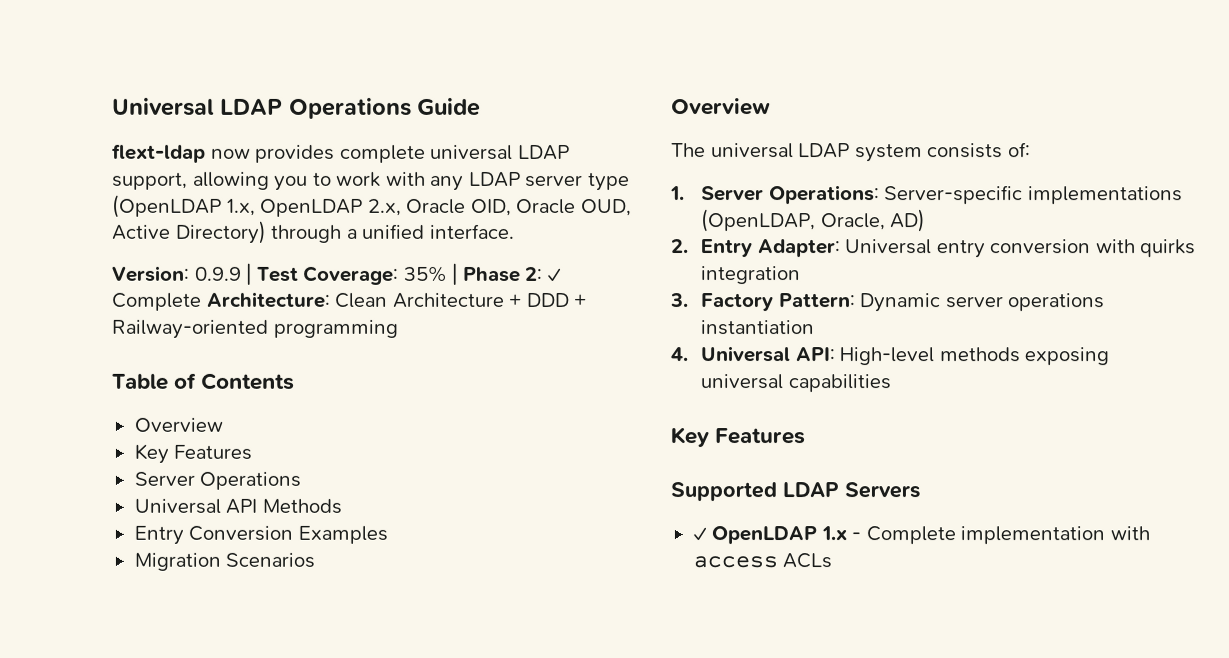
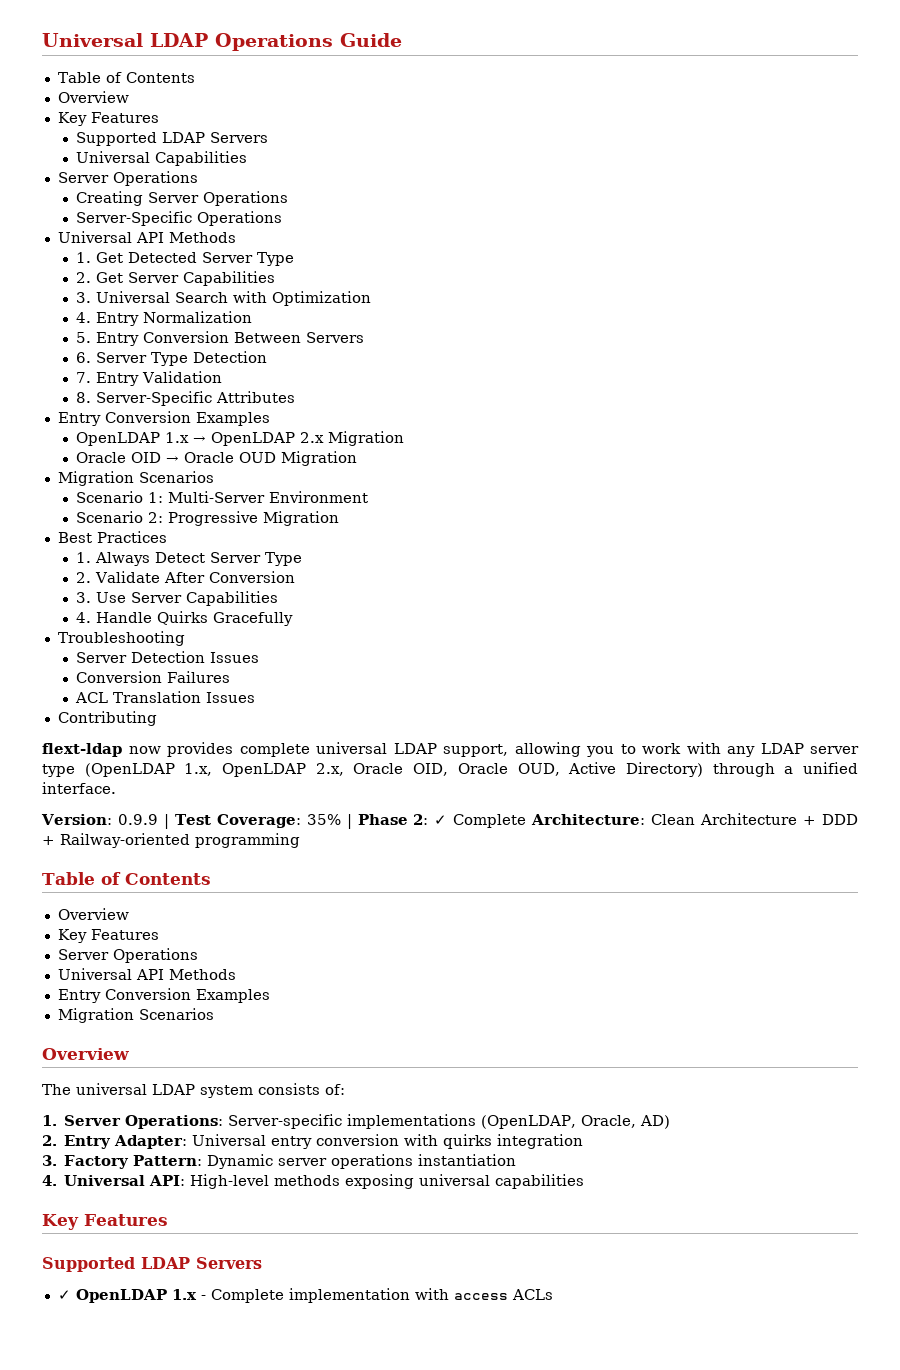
  Universal LDAP Operations Guide
+ Table of Contents
+ Overview
+ Key Features
+ Supported LDAP Servers
+ Universal Capabilities
+ Server Operations
+ Creating Server Operations
+ Server-Specific Operations
+ Universal API Methods
+ 1. Get Detected Server Type
+ 2. Get Server Capabilities
+ 3. Universal Search with Optimization
+ 4. Entry Normalization
+ 5. Entry Conversion Between Servers
+ 6. Server Type Detection
+ 7. Entry Validation
+ 8. Server-Specific Attributes
+ Entry Conversion Examples
+ OpenLDAP 1.x → OpenLDAP 2.x Migration
+ Oracle OID → Oracle OUD Migration
+ Migration Scenarios
+ Scenario 1: Multi-Server Environment
+ Scenario 2: Progressive Migration
+ Best Practices
+ 1. Always Detect Server Type
+ 2. Validate After Conversion
+ 3. Use Server Capabilities
+ 4. Handle Quirks Gracefully
+ Troubleshooting
+ Server Detection Issues
+ Conversion Failures
+ ACL Translation Issues
+ Contributing

